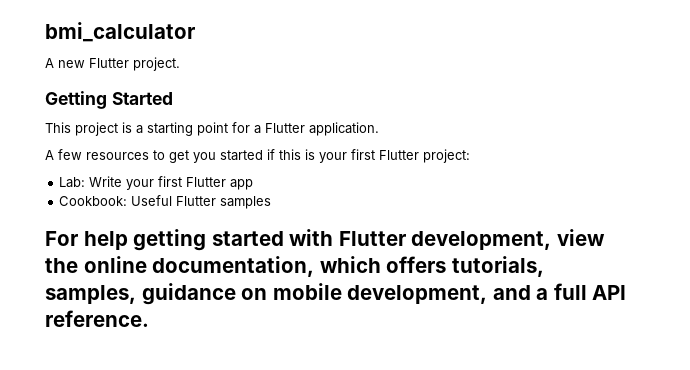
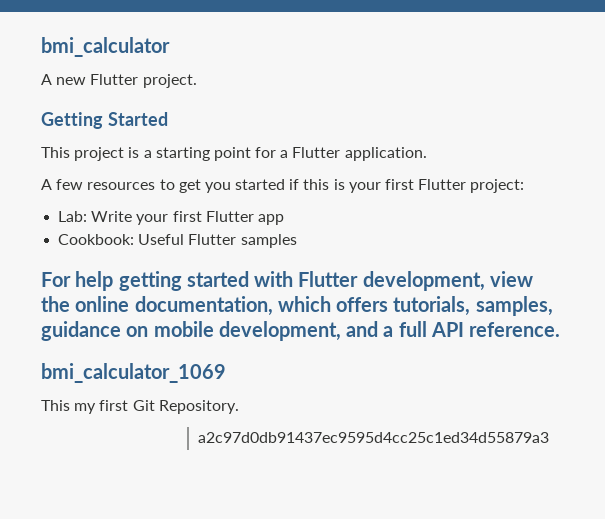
+ bmi_calculator_1069
+ This my first Git Repository.
+ a2c97d0db91437ec9595d4cc25c1ed34d55879a3

